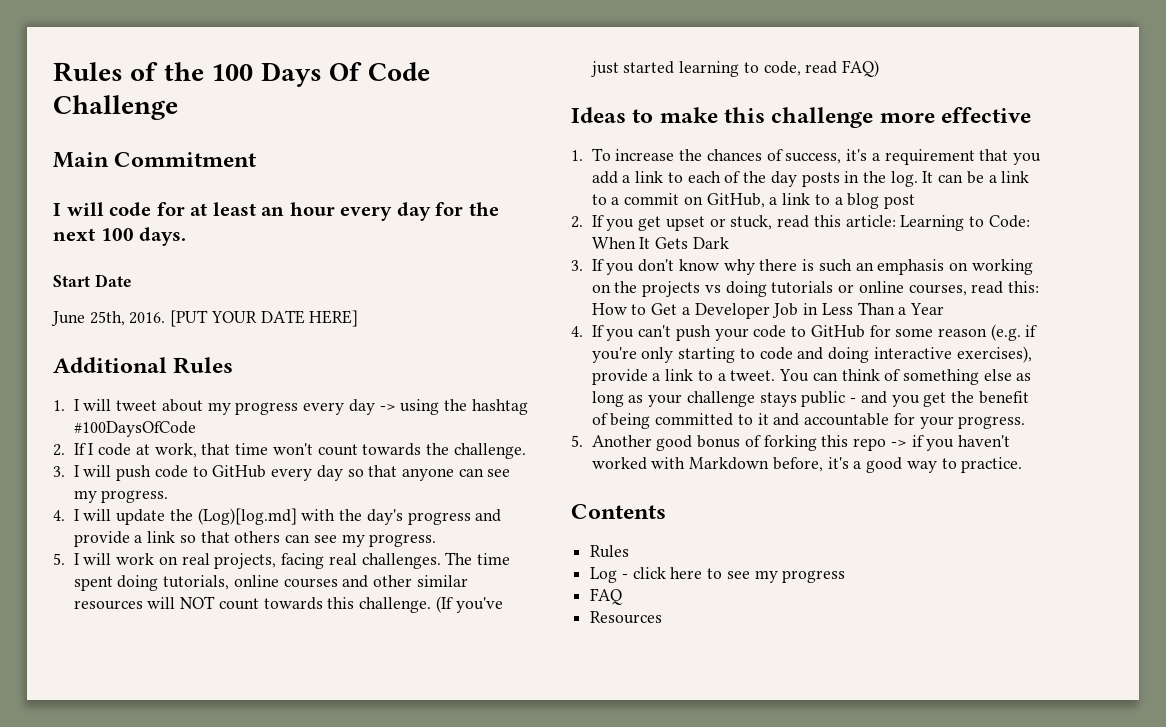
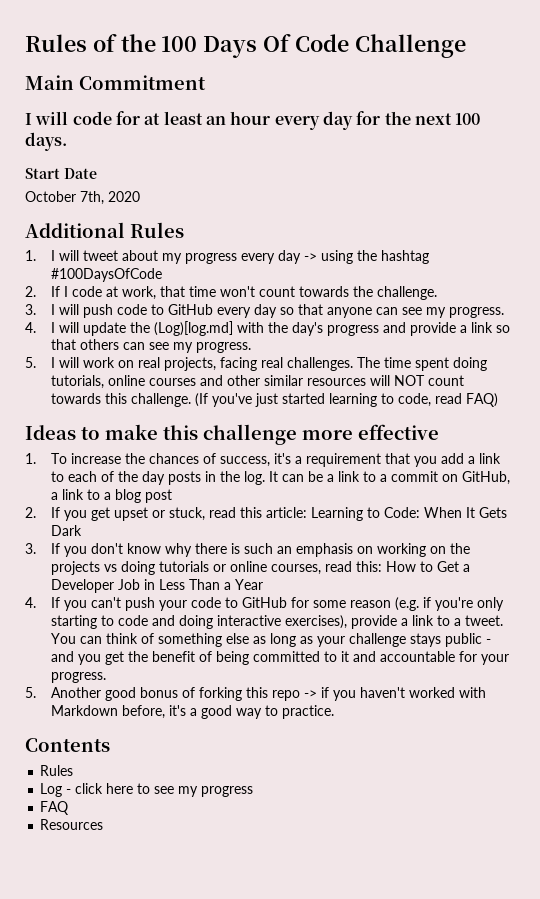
- June 25th, 2016. [PUT YOUR DATE HERE]
+ October 7th, 2020

